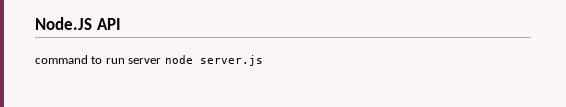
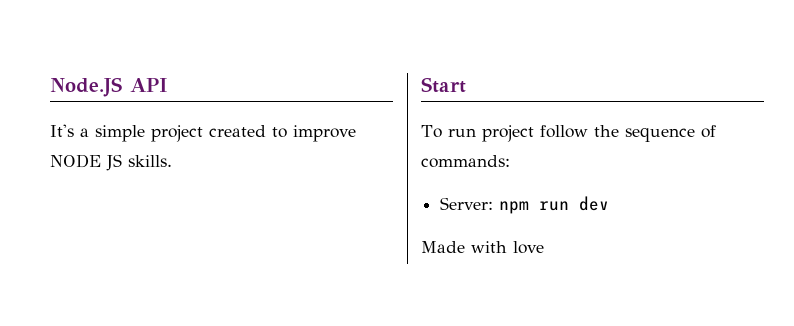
- command to run server node server.js
+ It's a simple project created to improve NODE JS skills.
+ Start
+ To run project follow the sequence of commands:
+ Server: npm run dev
+ Made with love

